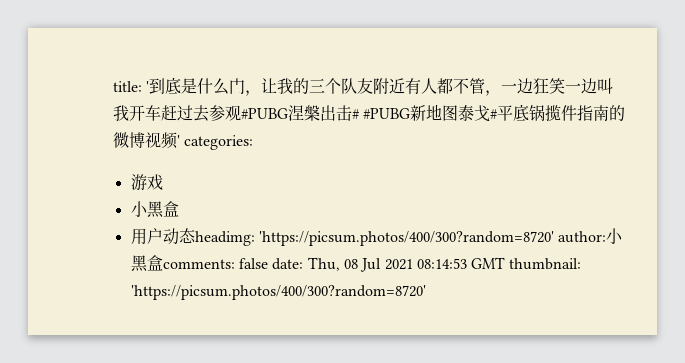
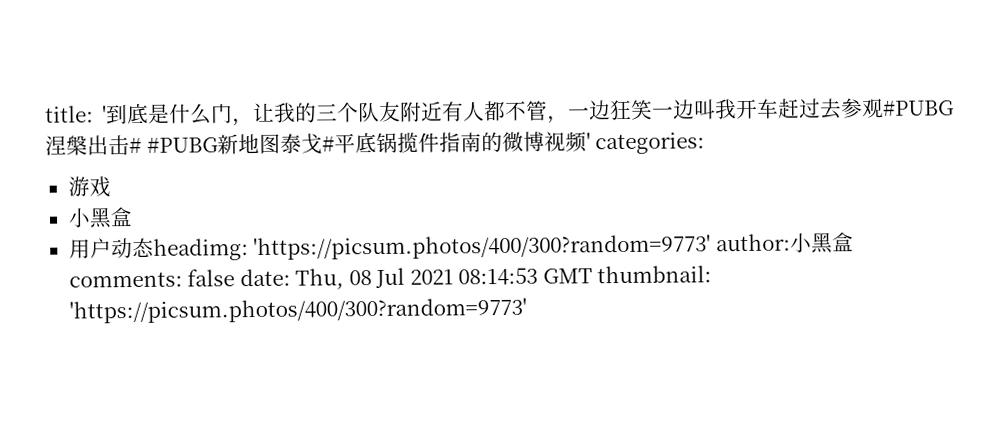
- 用户动态headimg: 'https://picsum.photos/400/300?random=8720' author:小黑盒comments: false date: Thu, 08 Jul 2021 08:14:53 GMT thumbnail: 'https://picsum.photos/400/300?random=8720'
+ 用户动态headimg: 'https://picsum.photos/400/300?random=9773' author:小黑盒comments: false date: Thu, 08 Jul 2021 08:14:53 GMT thumbnail: 'https://picsum.photos/400/300?random=9773'

